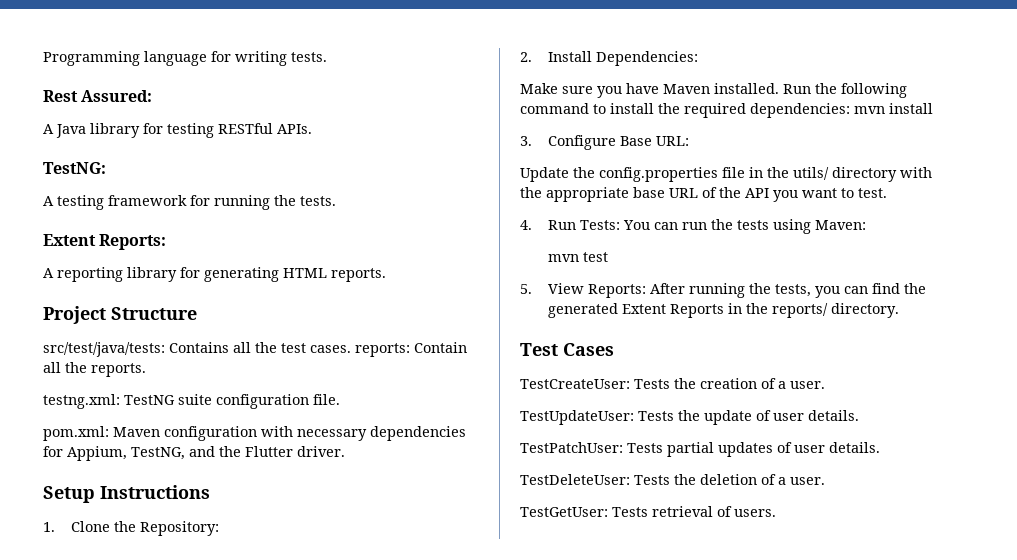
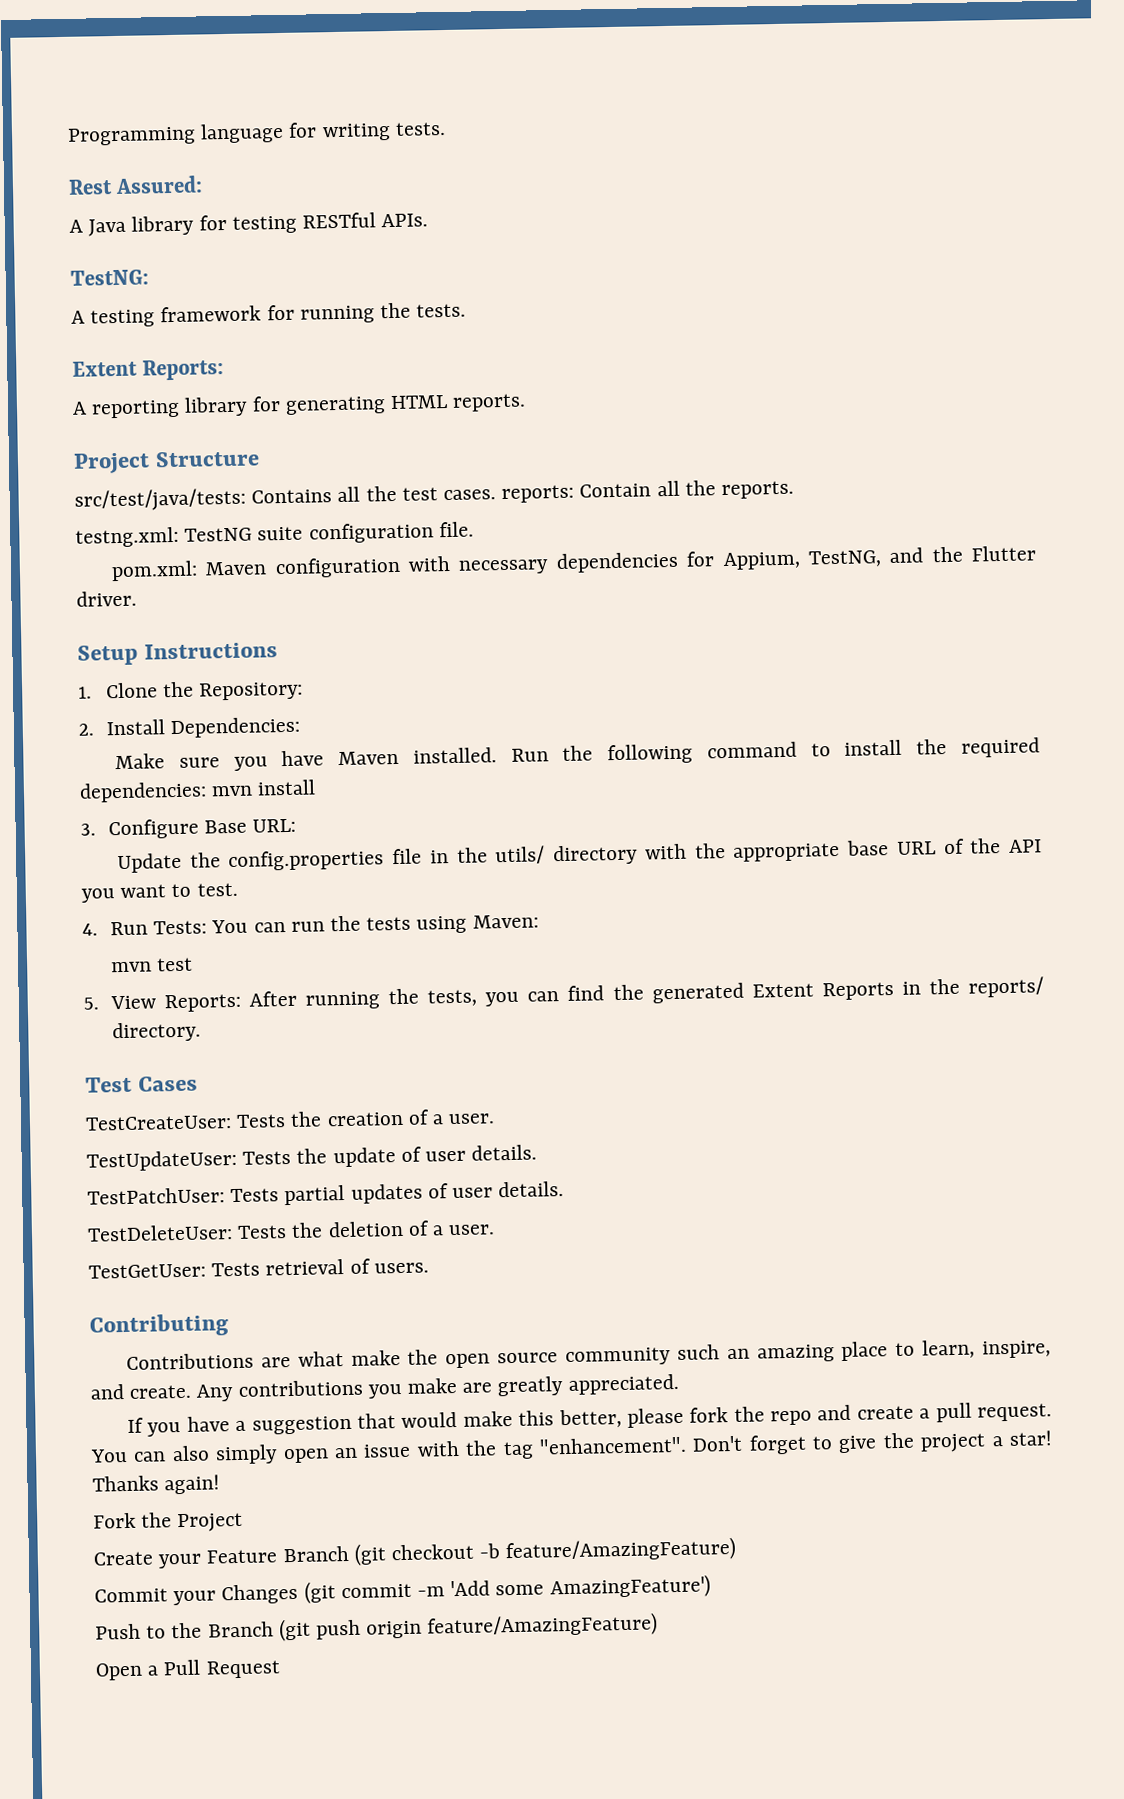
+ Contributing
+ Contributions are what make the open source community such an amazing place to learn, inspire, and create. Any contributions you make are greatly appreciated.
+ If you have a suggestion that would make this better, please fork the repo and create a pull request. You can also simply open an issue with the tag "enhancement". Don't forget to give the project a star! Thanks again!
+ Fork the Project
+ Create your Feature Branch (git checkout -b feature/AmazingFeature)
+ Commit your Changes (git commit -m 'Add some AmazingFeature')
+ Push to the Branch (git push origin feature/AmazingFeature)
+ Open a Pull Request

